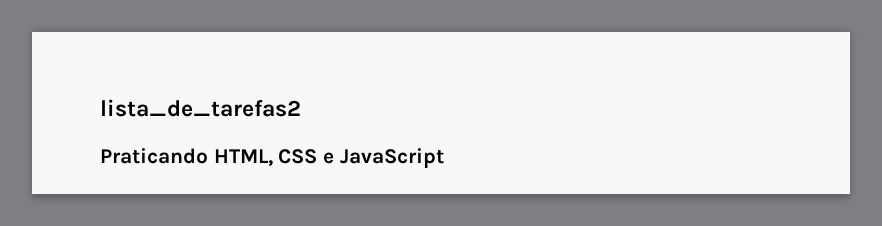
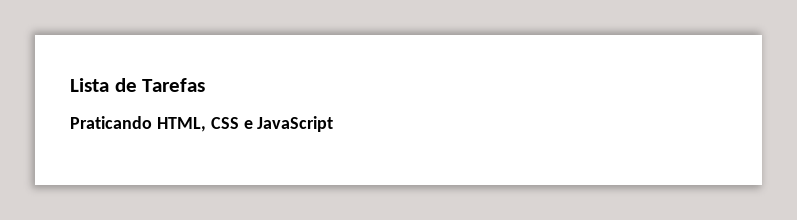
- lista_de_tarefas2
+ Lista de Tarefas

